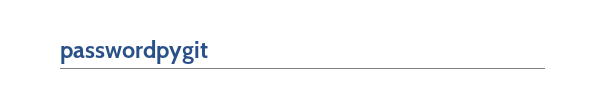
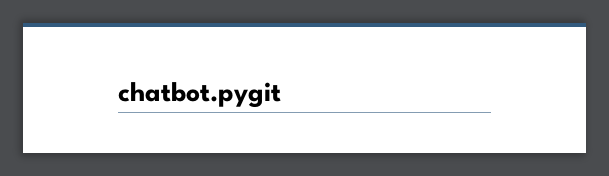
- passwordpygit
+ chatbot.pygit

